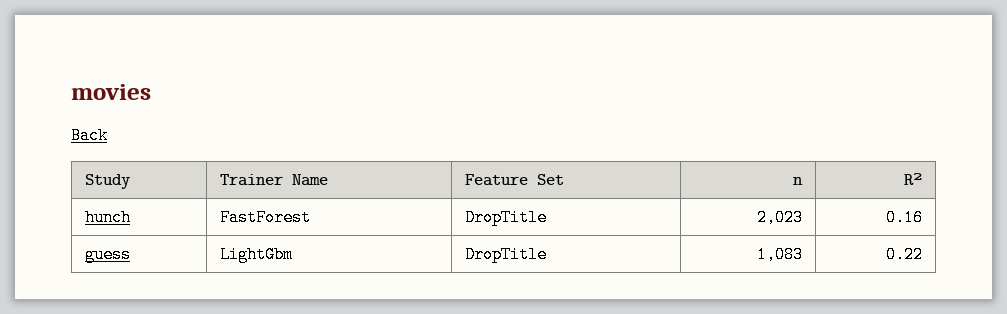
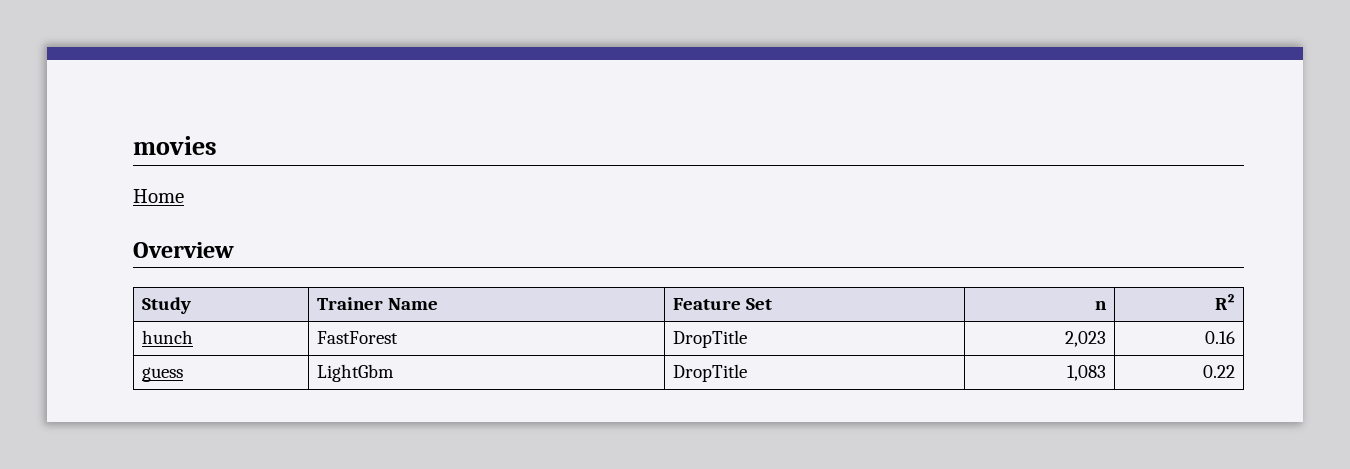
- Back
+ Home
+ Overview

